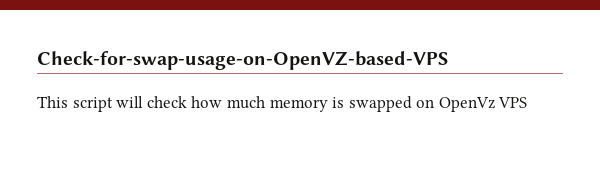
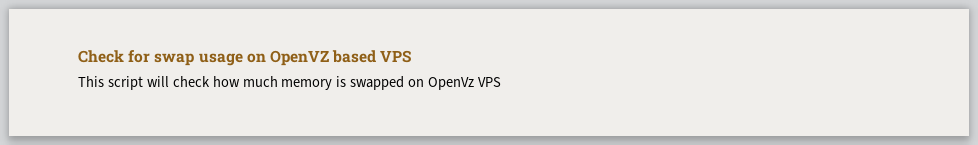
- Check-for-swap-usage-on-OpenVZ-based-VPS
+ Check for swap usage on OpenVZ based VPS

